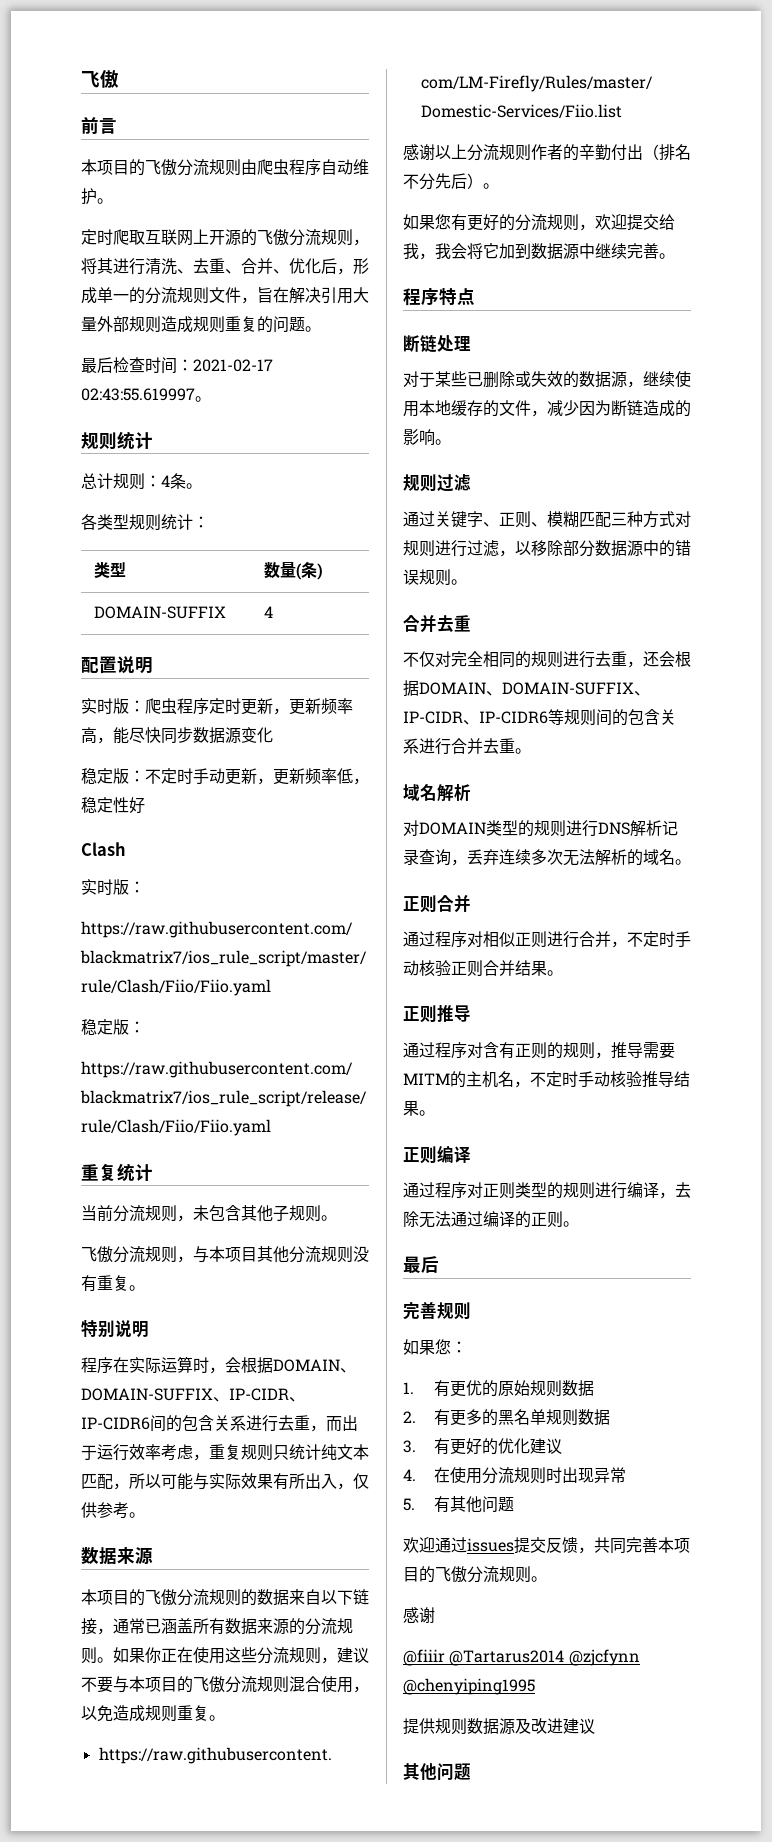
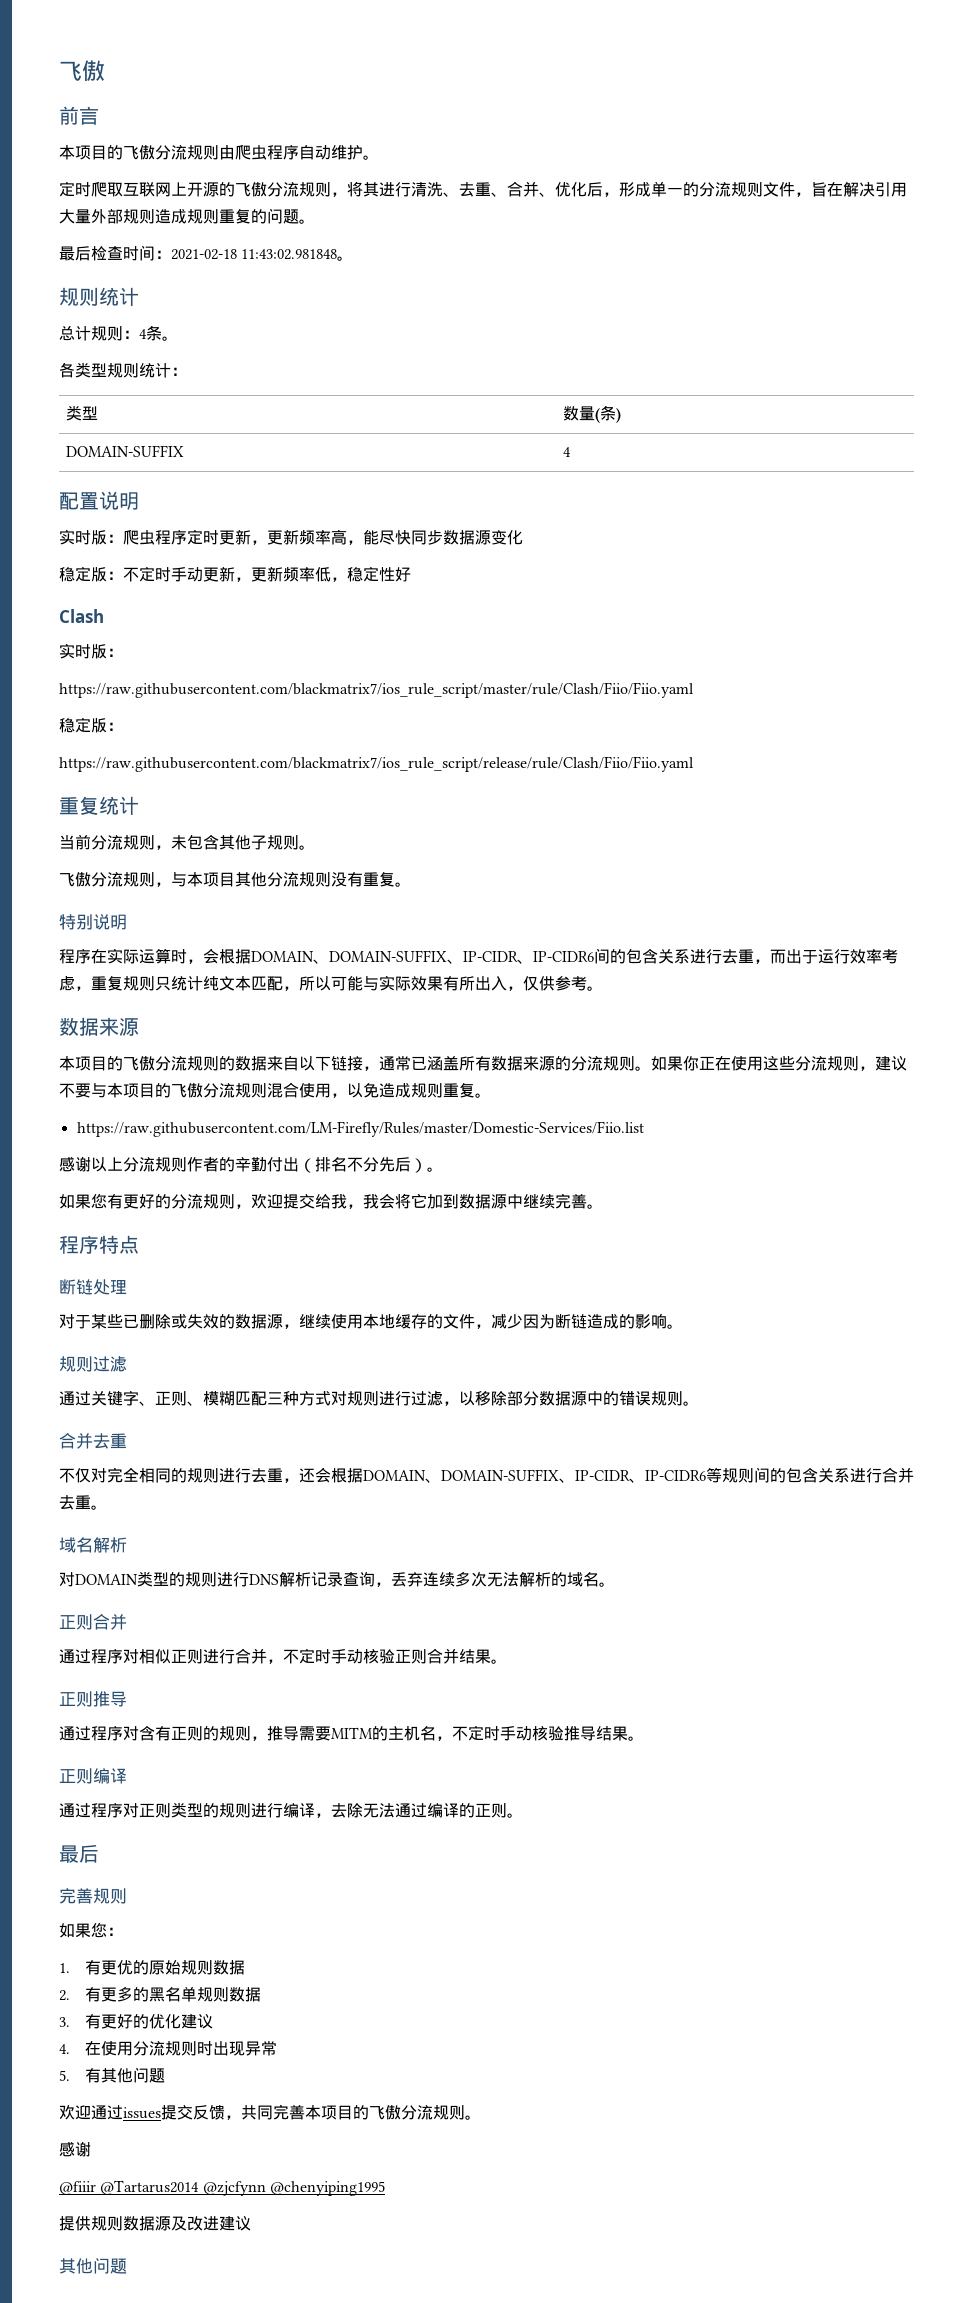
- 最后检查时间：2021-02-17 02:43:55.619997。
+ 最后检查时间：2021-02-18 11:43:02.981848。

